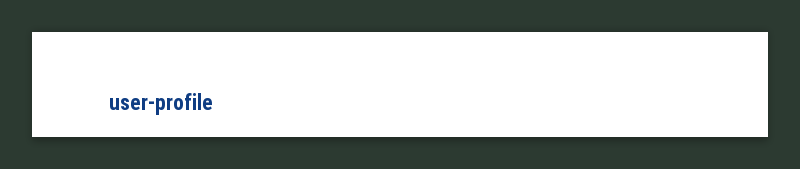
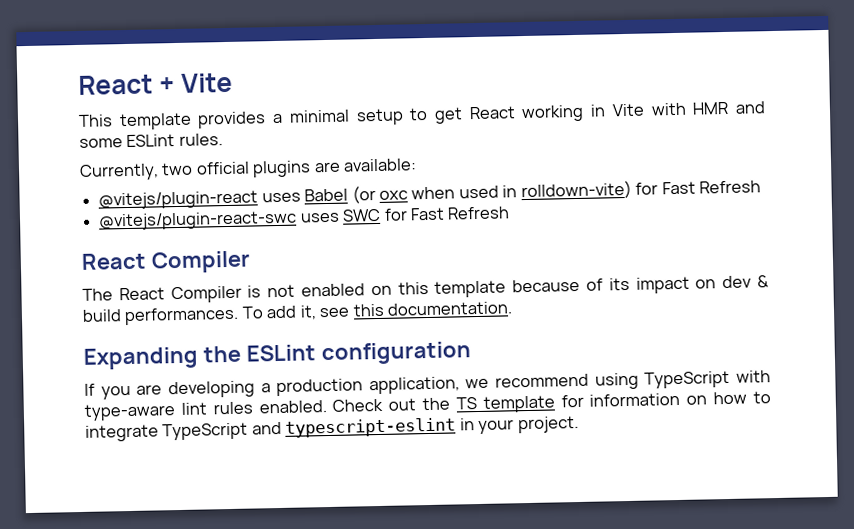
- user-profile
+ React + Vite
+ This template provides a minimal setup to get React working in Vite with HMR and some ESLint rules.
+ Currently, two official plugins are available:
+ @vitejs/plugin-react uses Babel (or oxc when used in rolldown-vite) for Fast Refresh
+ @vitejs/plugin-react-swc uses SWC for Fast Refresh
+ React Compiler
+ The React Compiler is not enabled on this template because of its impact on dev & build performances. To add it, see this documentation.
+ Expanding the ESLint configuration
+ If you are developing a production application, we recommend using TypeScript with type-aware lint rules enabled. Check out the TS template for information on how to integrate TypeScript and typescript-eslint in your project.

